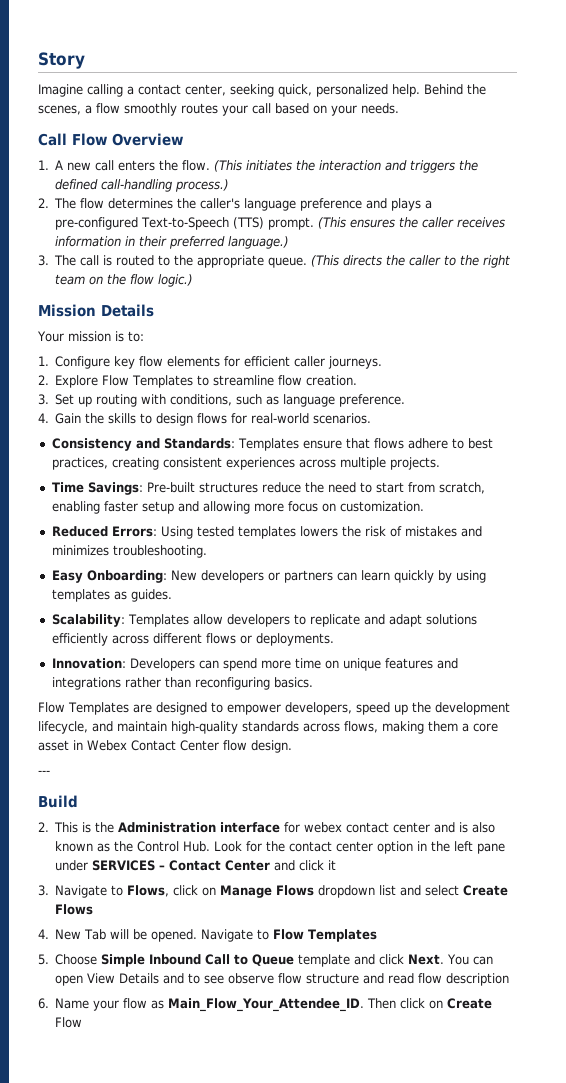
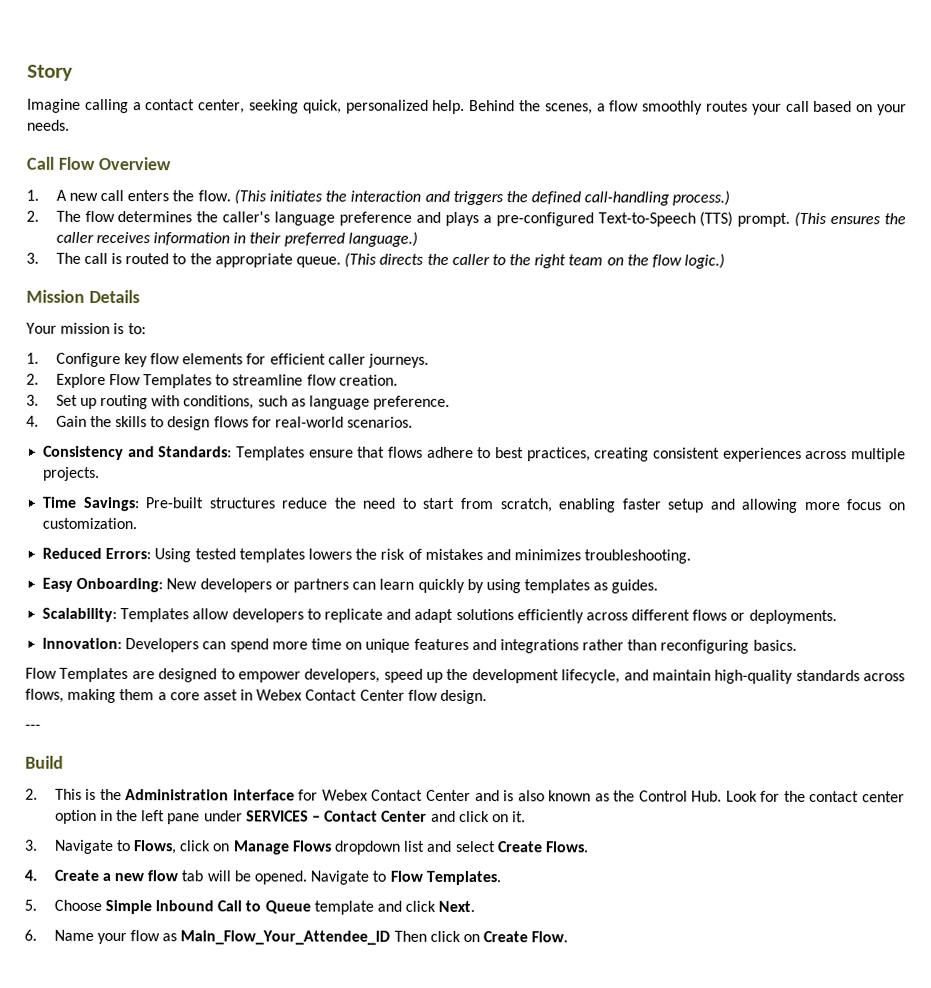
- 2. This is the Administration interface for webex contact center and is also known as the Control Hub. Look for the contact center option in the left pane under SERVICES – Contact Center and click it
+ 2. This is the Administration interface for Webex Contact Center and is also known as the Control Hub. Look for the contact center option in the left pane under SERVICES – Contact Center and click on it.
- 3. Navigate to Flows, click on Manage Flows dropdown list and select Create Flows
- 4. New Tab will be opened.
+ 3. Navigate to Flows, click on Manage Flows dropdown list and select Create Flows.
+ 4. Create a new flow tab will be opened.
- Navigate to Flow Templates
+ Navigate to Flow Templates.
- You can open View Details and to see observe flow structure and read flow description
- 6. Name your flow as Main_Flow_Your_Attendee_ID. Then click on Create Flow
+ 6. Name your flow as Main_Flow_Your_Attendee_ID Then click on Create Flow.

